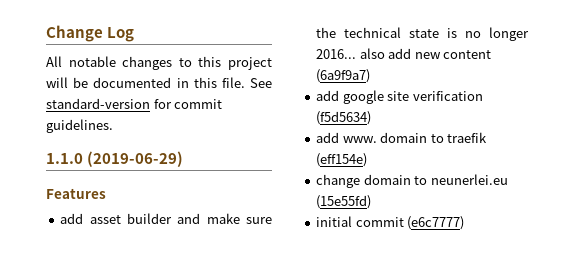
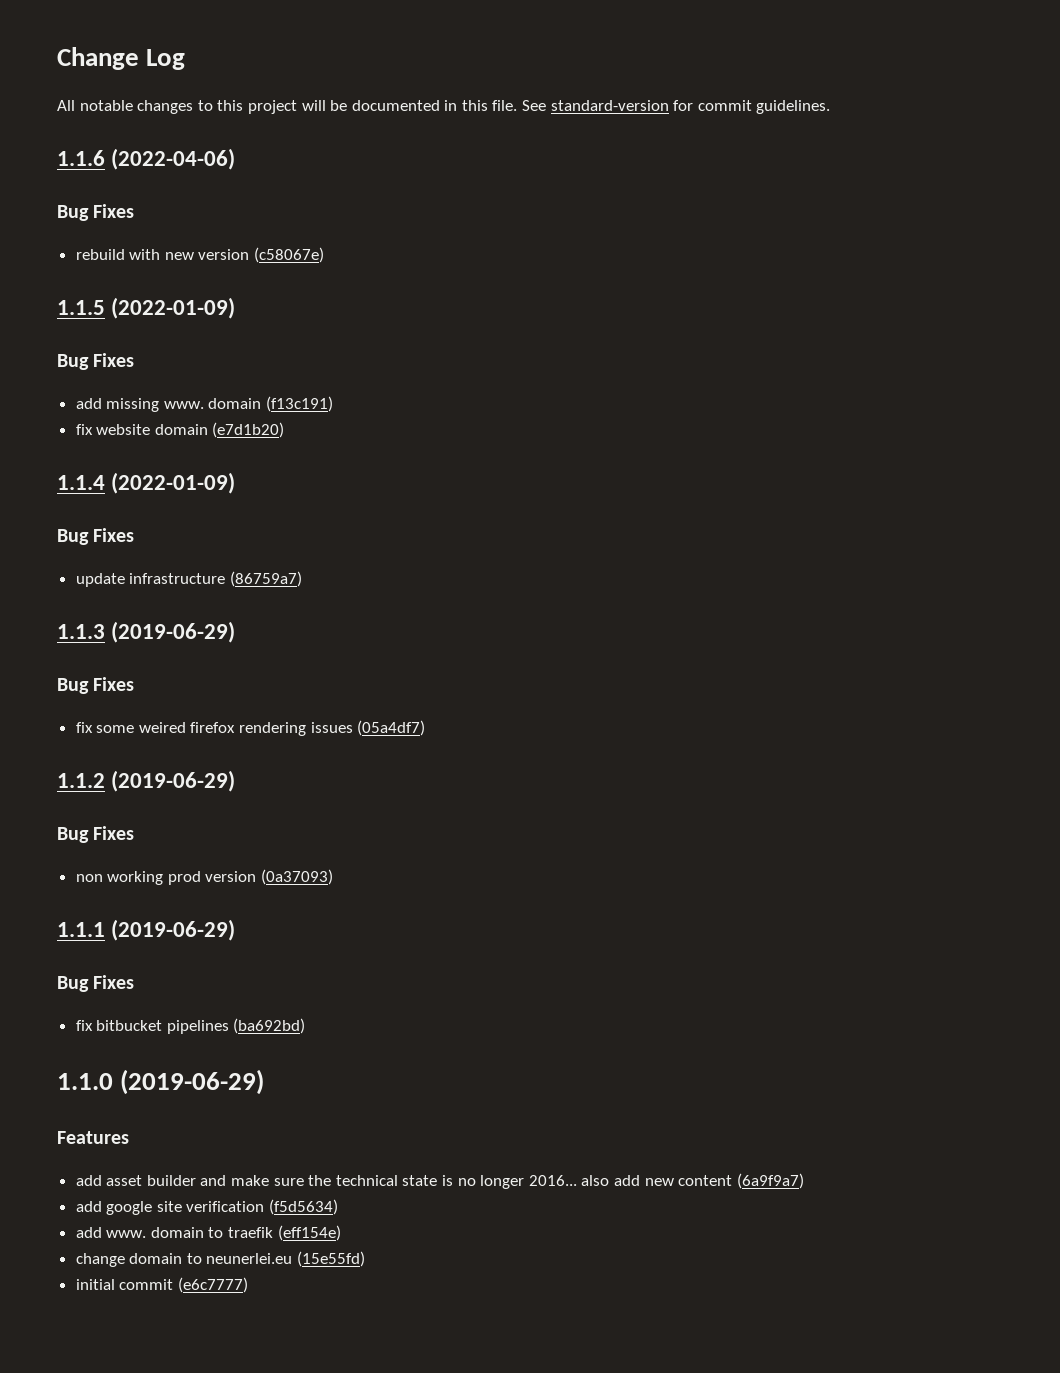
+ 1.1.6 (2022-04-06)
+ Bug Fixes
+ rebuild with new version (c58067e)
+ 1.1.5 (2022-01-09)
+ Bug Fixes
+ add missing www. domain (f13c191)
+ fix website domain (e7d1b20)
+ 1.1.4 (2022-01-09)
+ Bug Fixes
+ update infrastructure (86759a7)
+ 1.1.3 (2019-06-29)
+ Bug Fixes
+ fix some weired firefox rendering issues (05a4df7)
+ 1.1.2 (2019-06-29)
+ Bug Fixes
+ non working prod version (0a37093)
+ 1.1.1 (2019-06-29)
+ Bug Fixes
+ fix bitbucket pipelines (ba692bd)

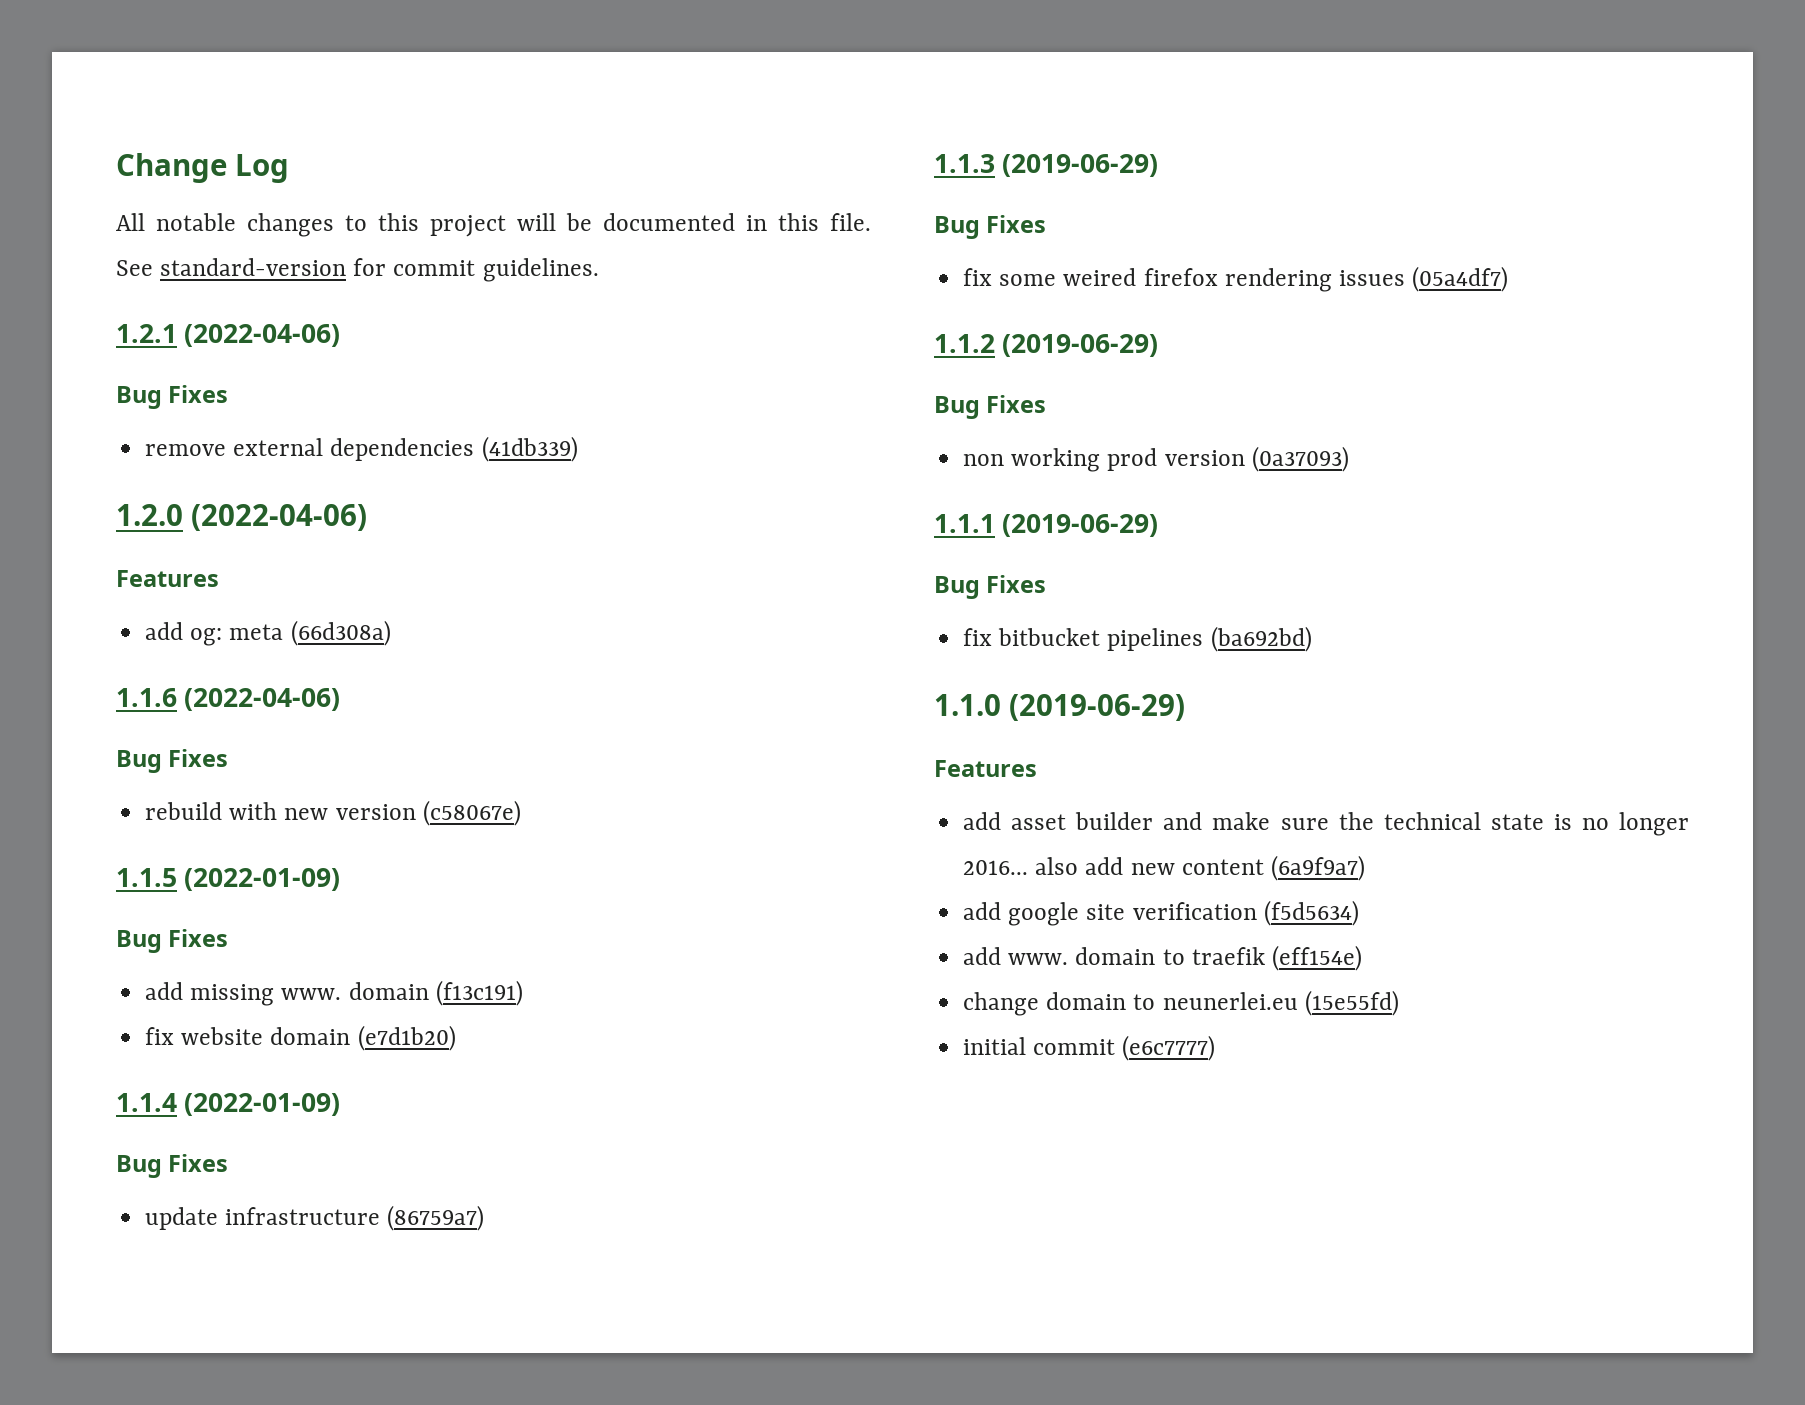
+ 1.2.1 (2022-04-06)
+ Bug Fixes
+ remove external dependencies (41db339)
+ 1.2.0 (2022-04-06)
+ Features
+ add og: meta (66d308a)

